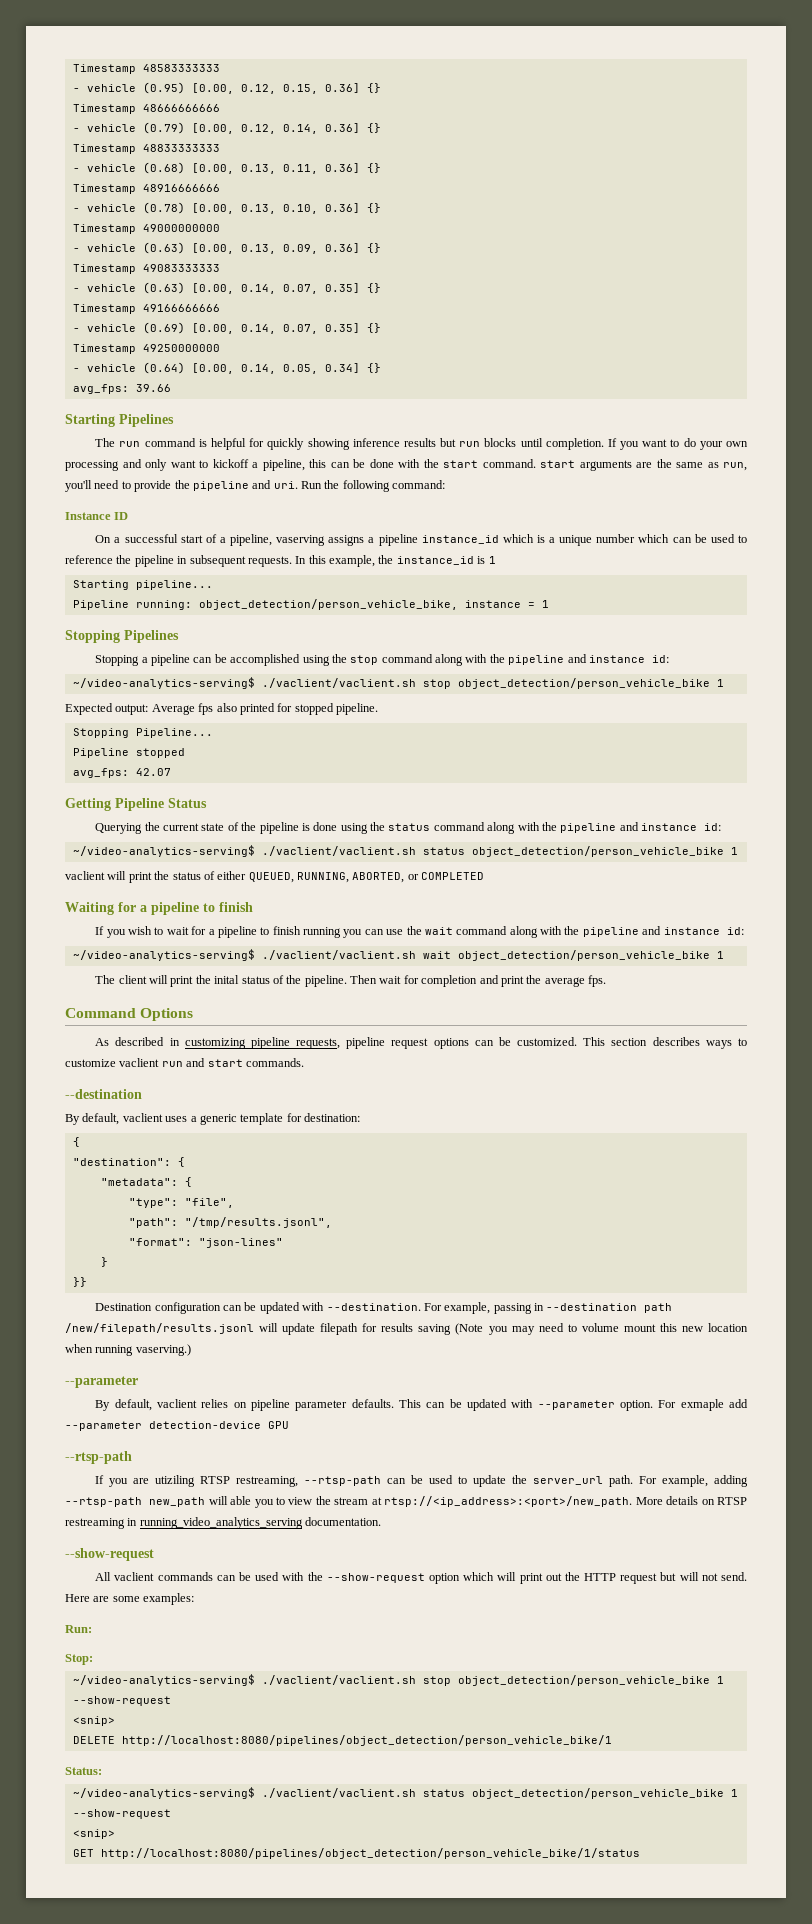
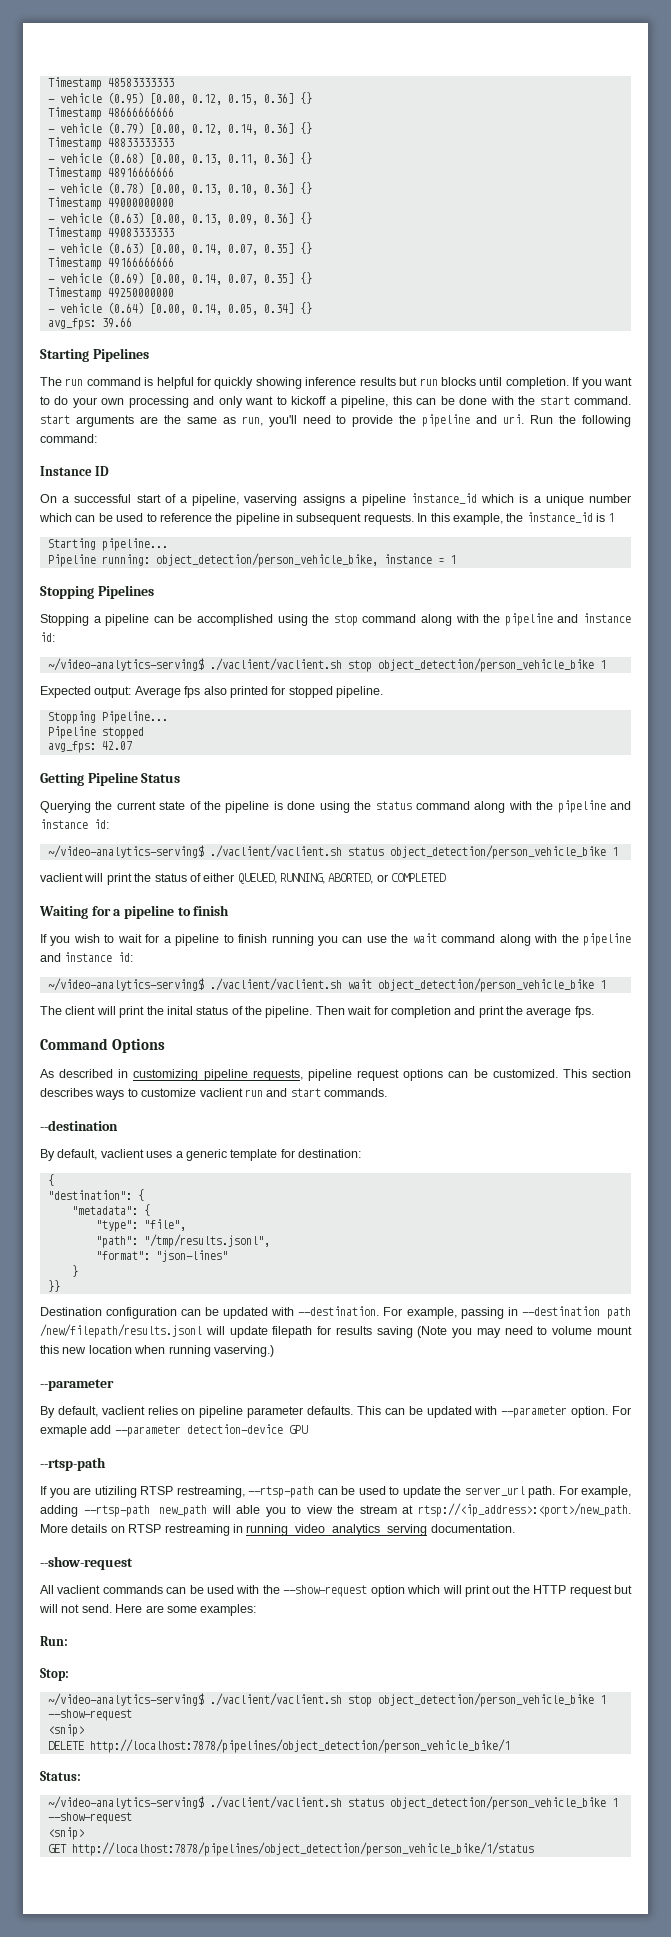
- DELETE http://localhost:8080/pipelines/object_detection/person_vehicle_bike/1
+ DELETE http://localhost:7878/pipelines/object_detection/person_vehicle_bike/1
- GET http://localhost:8080/pipelines/object_detection/person_vehicle_bike/1/status
+ GET http://localhost:7878/pipelines/object_detection/person_vehicle_bike/1/status

